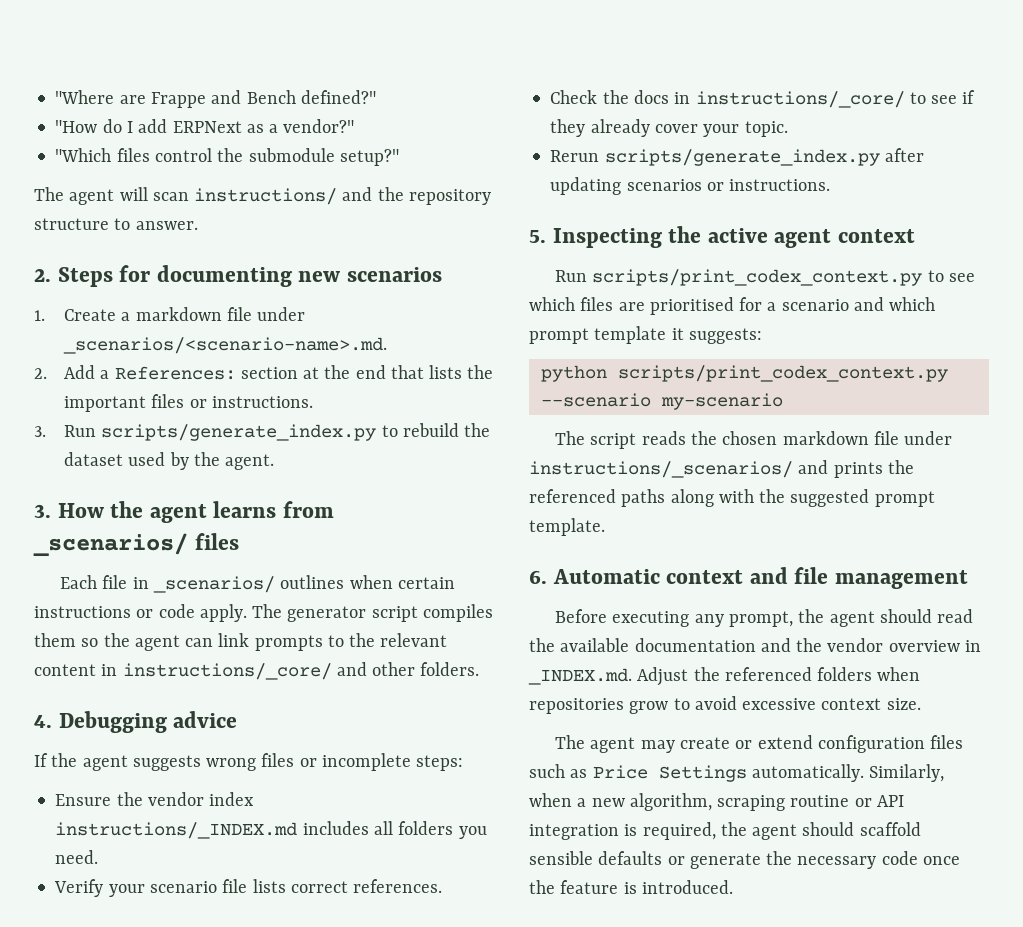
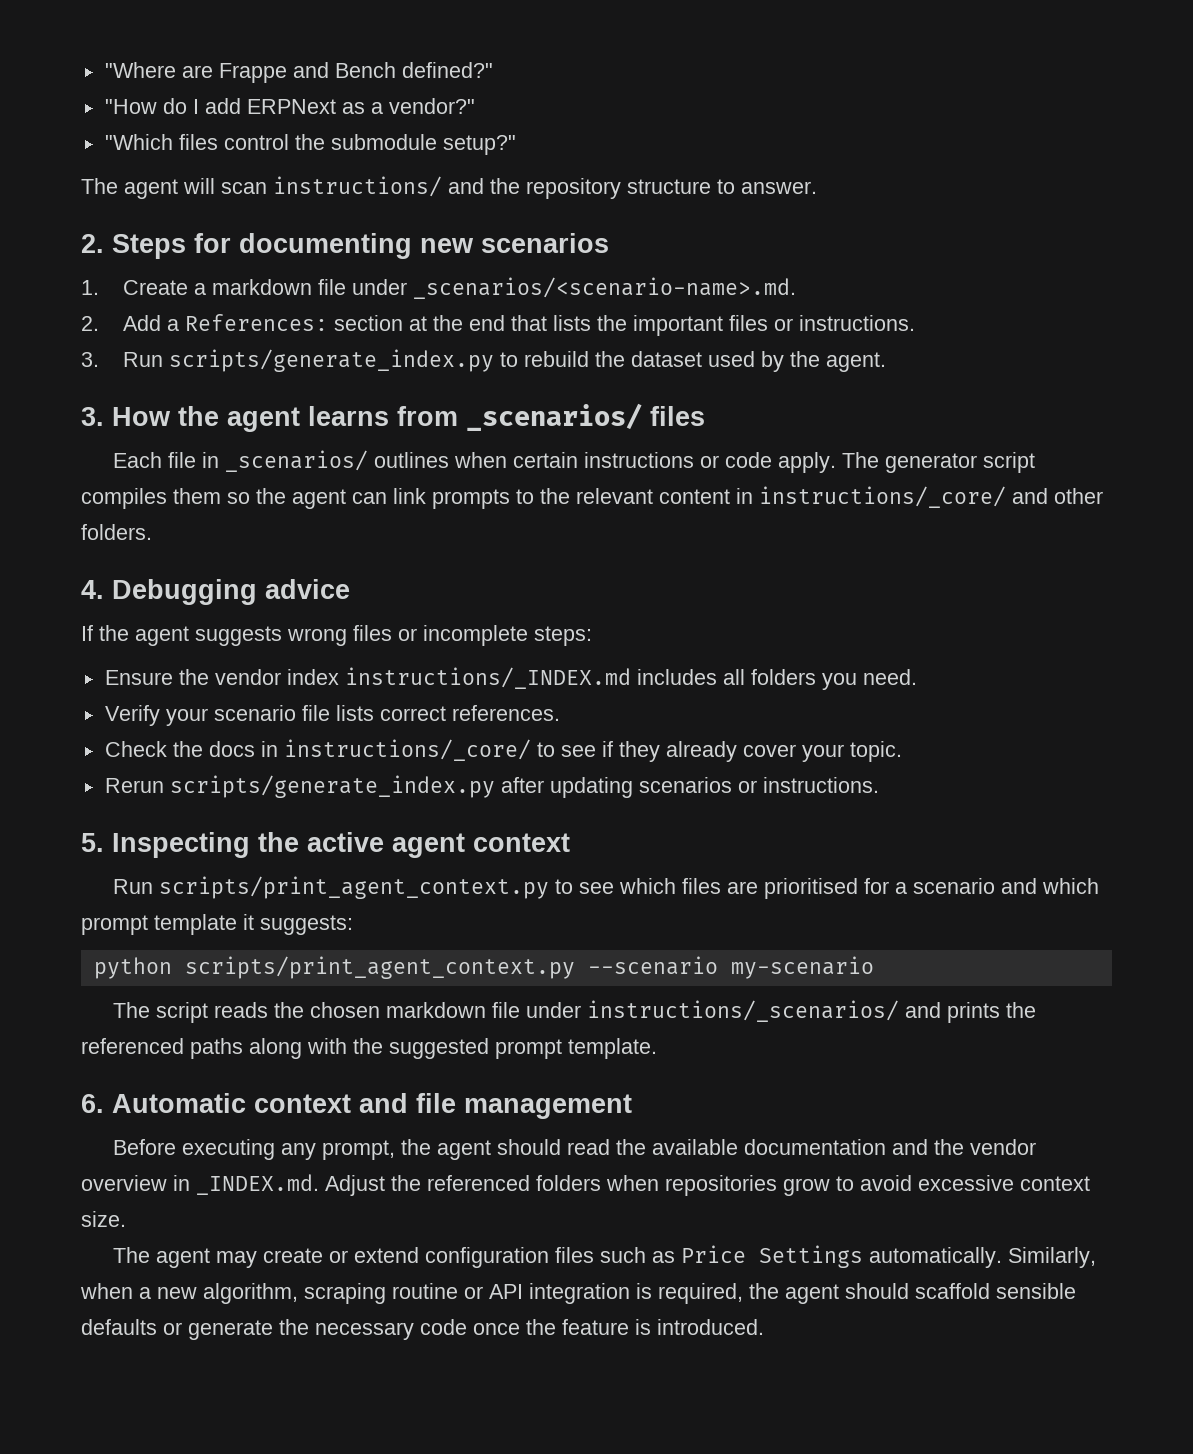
- Run scripts/print_codex_context.py to see which files are prioritised for a scenario and which prompt template it suggests:
+ Run scripts/print_agent_context.py to see which files are prioritised for a scenario and which prompt template it suggests:
- python scripts/print_codex_context.py --scenario my-scenario
+ python scripts/print_agent_context.py --scenario my-scenario

